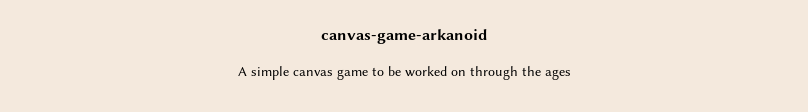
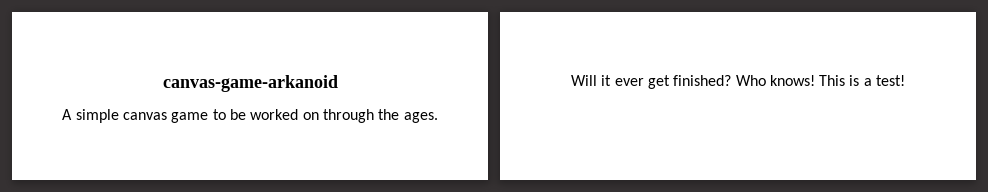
- A simple canvas game to be worked on through the ages
+ A simple canvas game to be worked on through the ages. Will it ever get finished? Who knows! This is a test!

